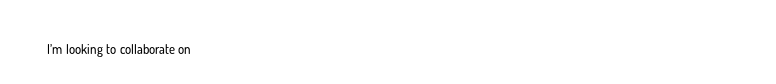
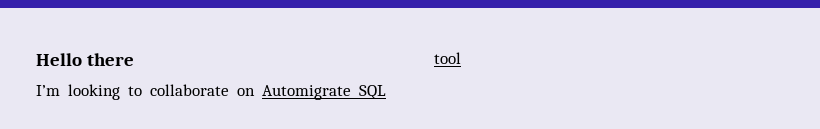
+ Hello there
- I’m looking to collaborate on
+ I’m looking to collaborate on Automigrate SQL tool

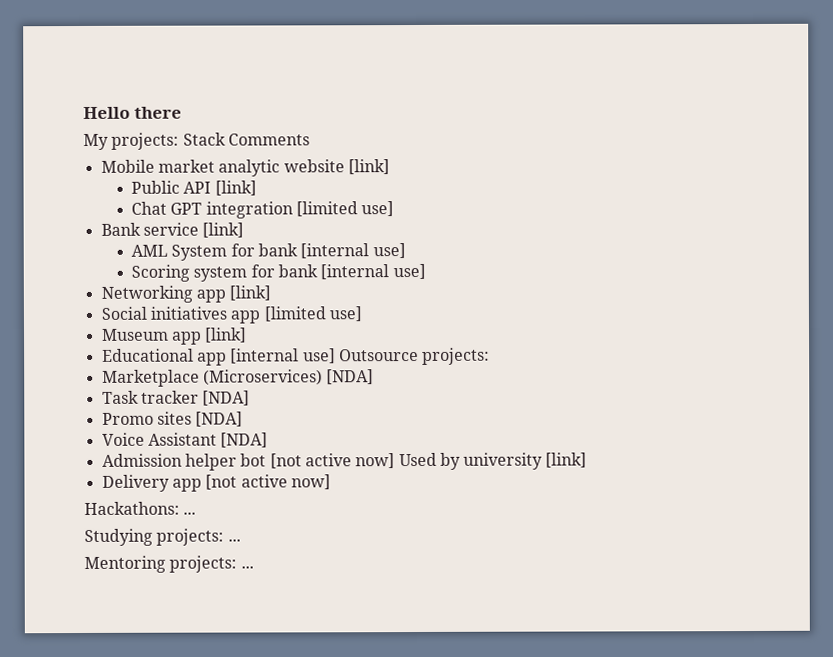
- I’m looking to collaborate on Automigrate SQL tool
+ My projects: Stack Comments
+ Mobile market analytic website [link]
+ Public API [link]
+ Chat GPT integration [limited use]
+ Bank service [link]
+ AML System for bank [internal use]
+ Scoring system for bank [internal use]
+ Networking app [link]
+ Social initiatives app [limited use]
+ Museum app [link]
+ Educational app [internal use] Outsource projects:
+ Marketplace (Microservices) [NDA]
+ Task tracker [NDA]
+ Promo sites [NDA]
+ Voice Assistant [NDA]
+ Admission helper bot [not active now] Used by university [link]
+ Delivery app [not active now]
+ Hackathons: ...
+ Studying projects: ...
+ Mentoring projects: ...

